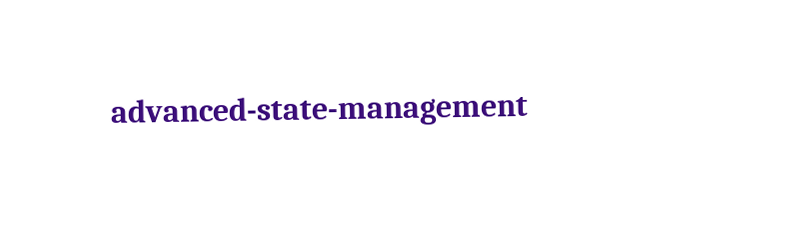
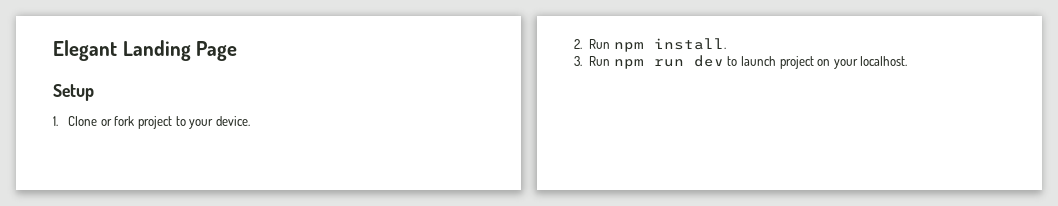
- advanced-state-management
+ Elegant Landing Page
+ Setup
+ 1. Clone or fork project to your device.
+ 2. Run npm install.
+ 3. Run npm run dev to launch project on your localhost.

